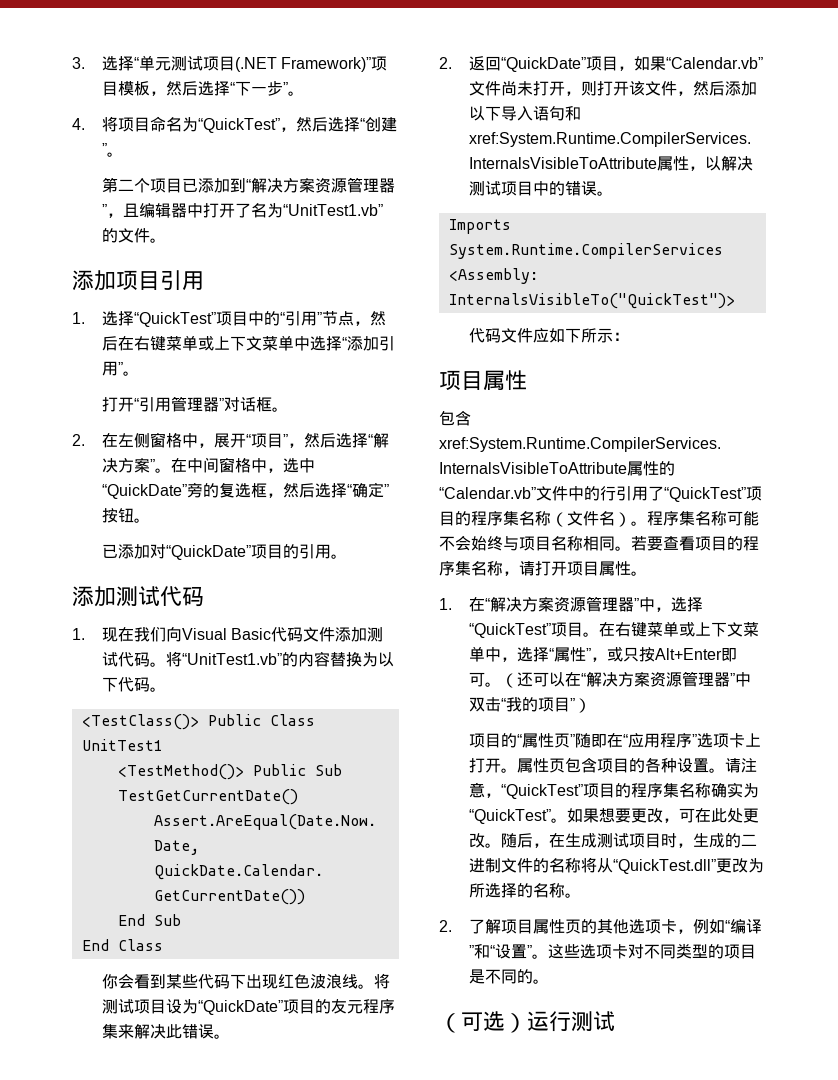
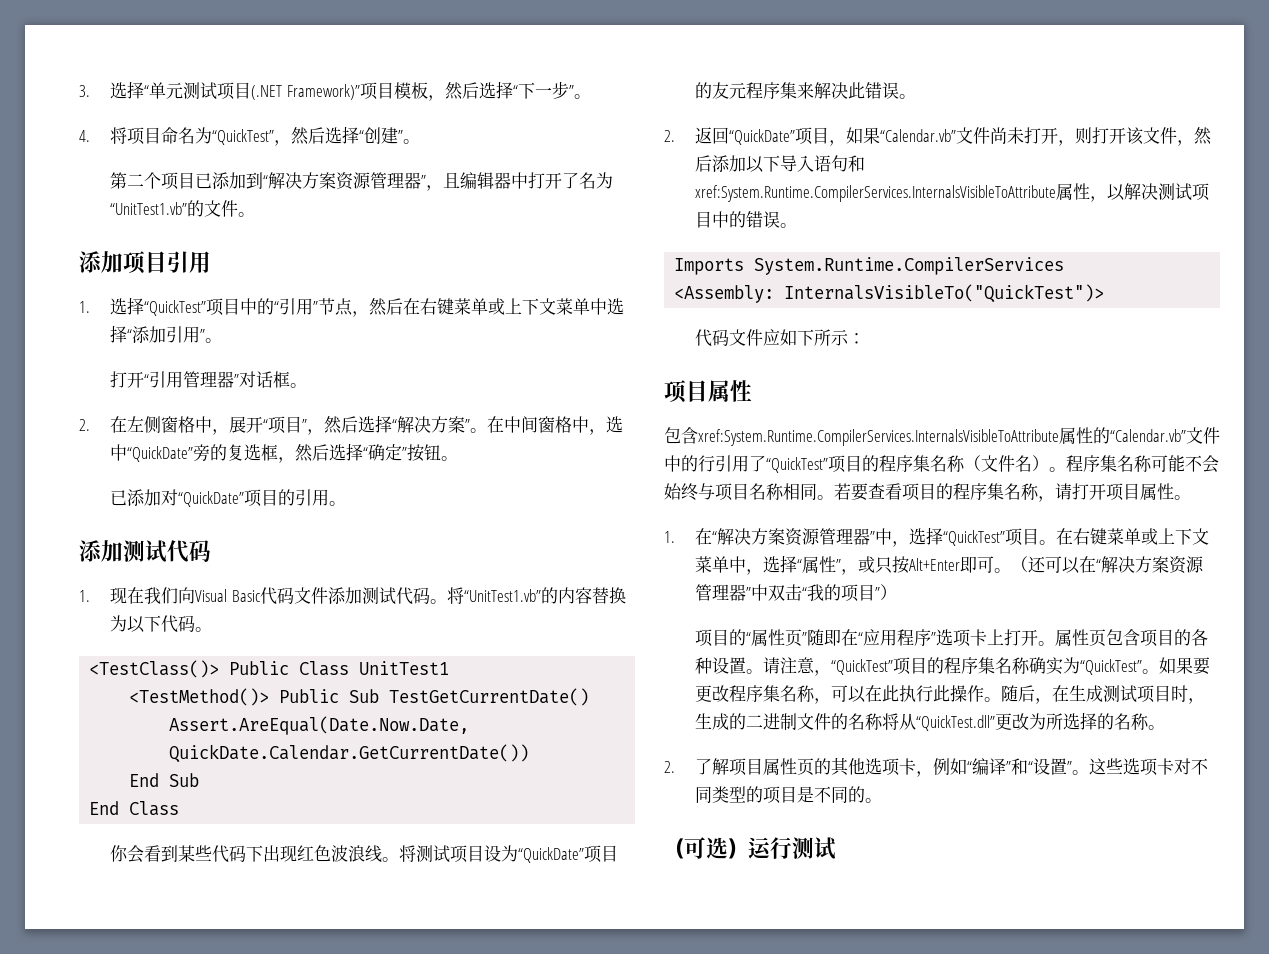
- 如果想要更改，可在此处更改。
+ 如果要更改程序集名称，可以在此执行此操作。

